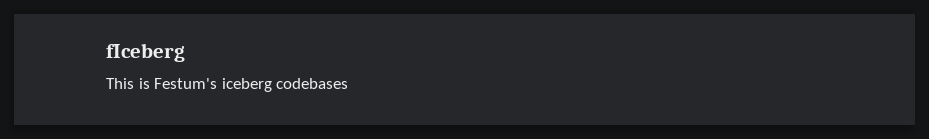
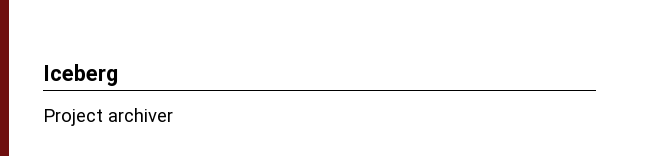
- fIceberg
- This is Festum's iceberg codebases
+ Iceberg
+ Project archiver

